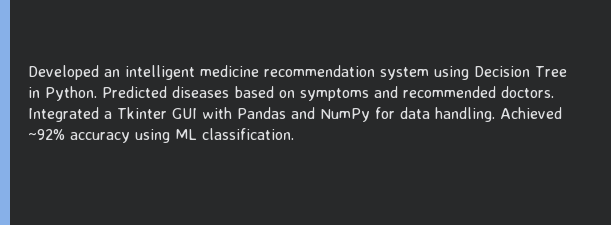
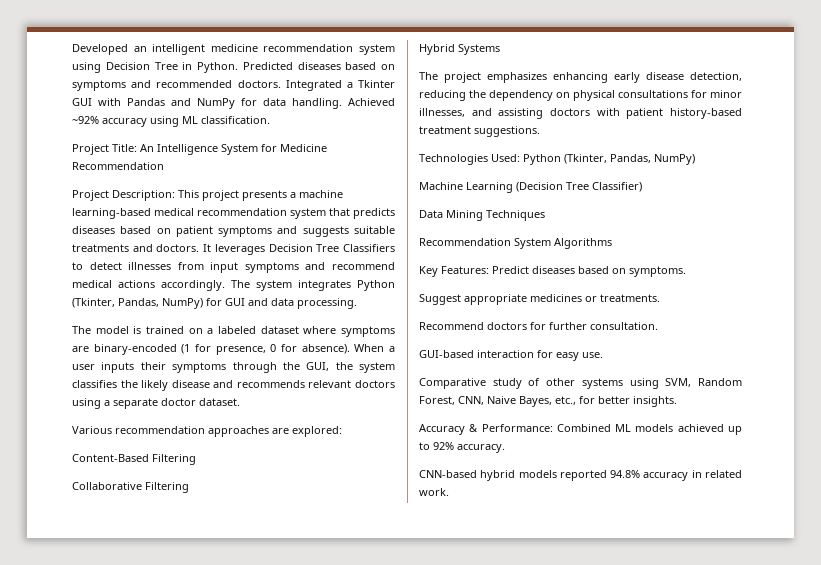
+ Project Title: An Intelligence System for Medicine Recommendation
+ Project Description: This project presents a machine learning-based medical recommendation system that predicts diseases based on patient symptoms and suggests suitable treatments and doctors. It leverages Decision Tree Classifiers to detect illnesses from input symptoms and recommend medical actions accordingly. The system integrates Python (Tkinter, Pandas, NumPy) for GUI and data processing.
+ The model is trained on a labeled dataset where symptoms are binary-encoded (1 for presence, 0 for absence). When a user inputs their symptoms through the GUI, the system classifies the likely disease and recommends relevant doctors using a separate doctor dataset.
+ Various recommendation approaches are explored:
+ Content-Based Filtering
+ Collaborative Filtering
+ Hybrid Systems
+ The project emphasizes enhancing early disease detection, reducing the dependency on physical consultations for minor illnesses, and assisting doctors with patient history-based treatment suggestions.
+ Technologies Used: Python (Tkinter, Pandas, NumPy)
+ Machine Learning (Decision Tree Classifier)
+ Data Mining Techniques
+ Recommendation System Algorithms
+ Key Features: Predict diseases based on symptoms.
+ Suggest appropriate medicines or treatments.
+ Recommend doctors for further consultation.
+ GUI-based interaction for easy use.
+ Comparative study of other systems using SVM, Random Forest, CNN, Naive Bayes, etc., for better insights.
+ Accuracy & Performance: Combined ML models achieved up to 92% accuracy.
+ CNN-based hybrid models reported 94.8% accuracy in related work.

